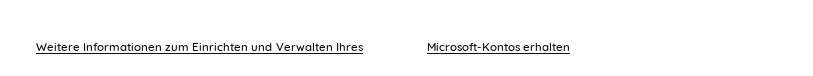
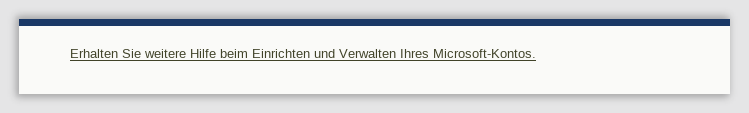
- Weitere Informationen zum Einrichten und Verwalten Ihres Microsoft-Kontos erhalten
+ Erhalten Sie weitere Hilfe beim Einrichten und Verwalten Ihres Microsoft-Kontos.

